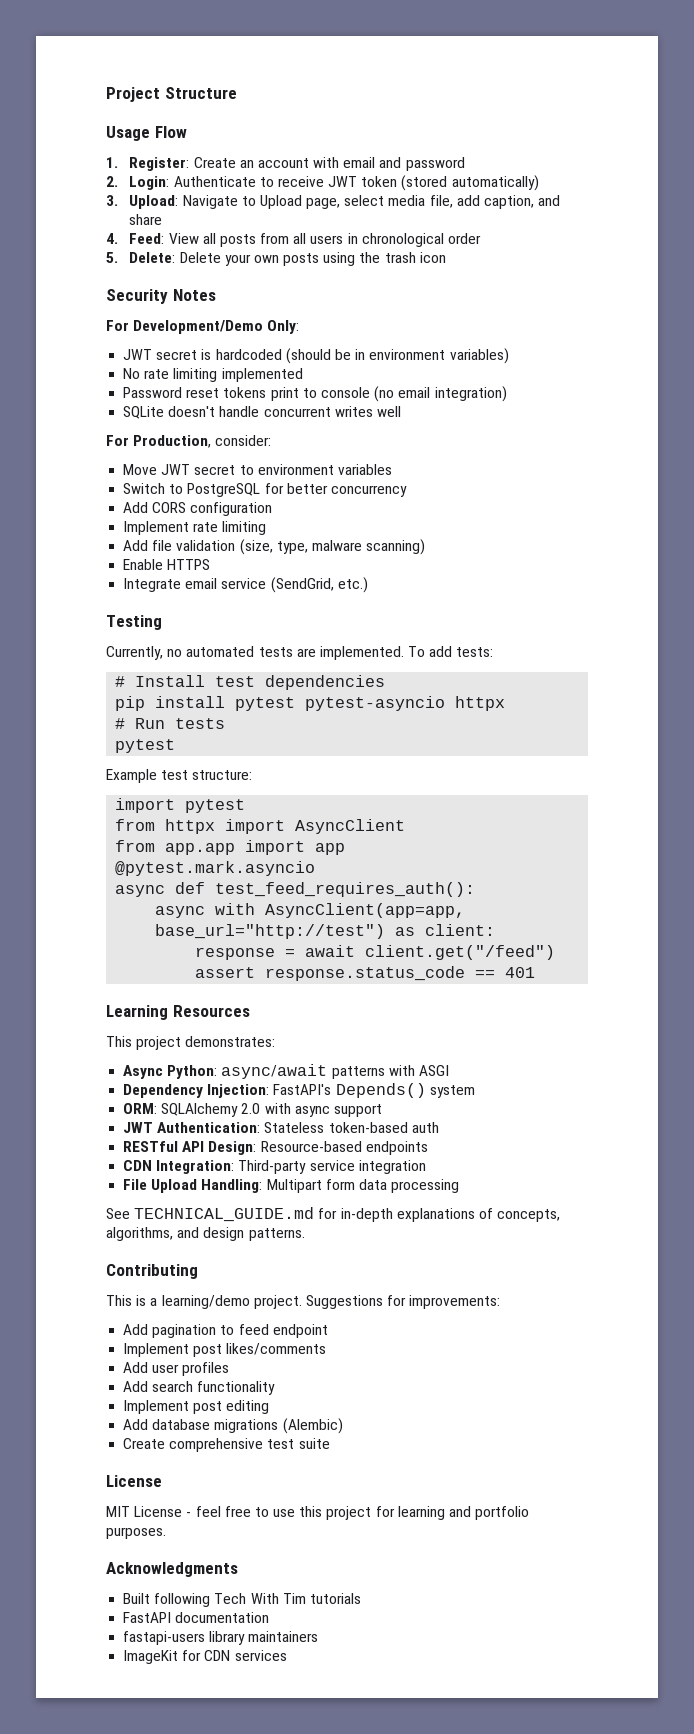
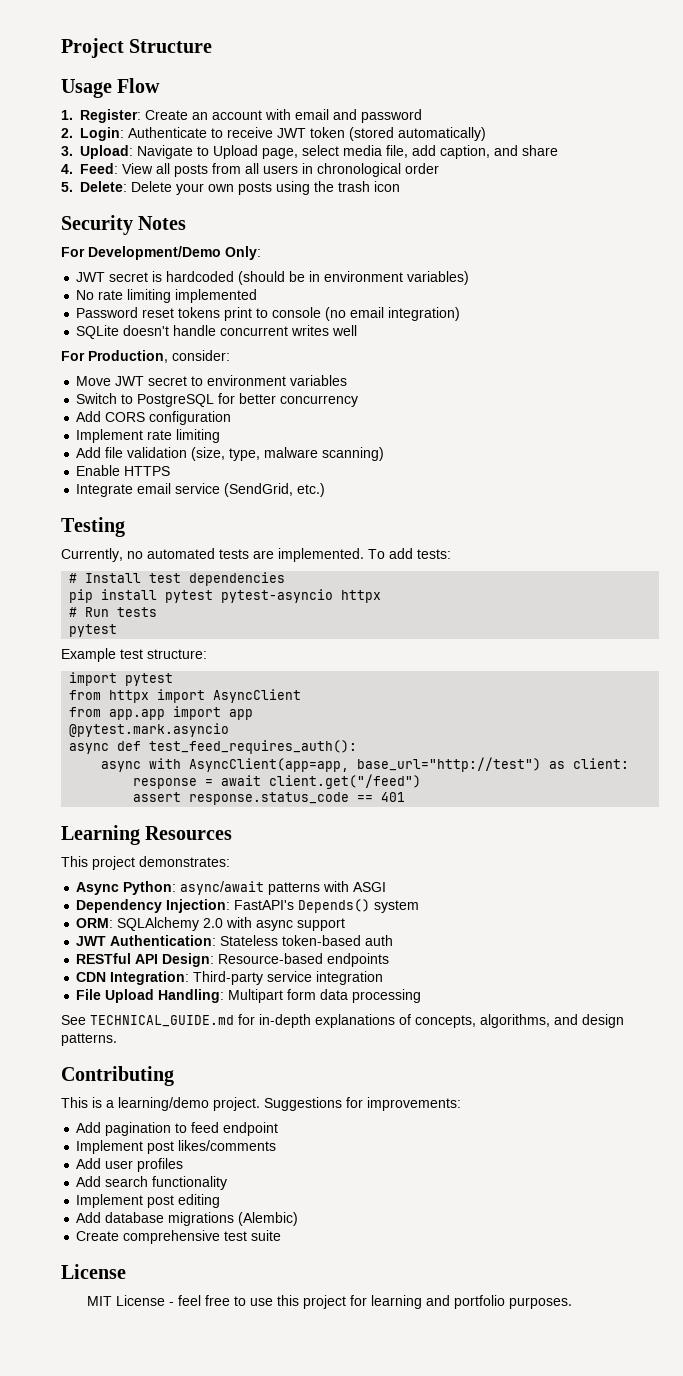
- Acknowledgments
- Built following Tech With Tim tutorials
- FastAPI documentation
- fastapi-users library maintainers
- ImageKit for CDN services

